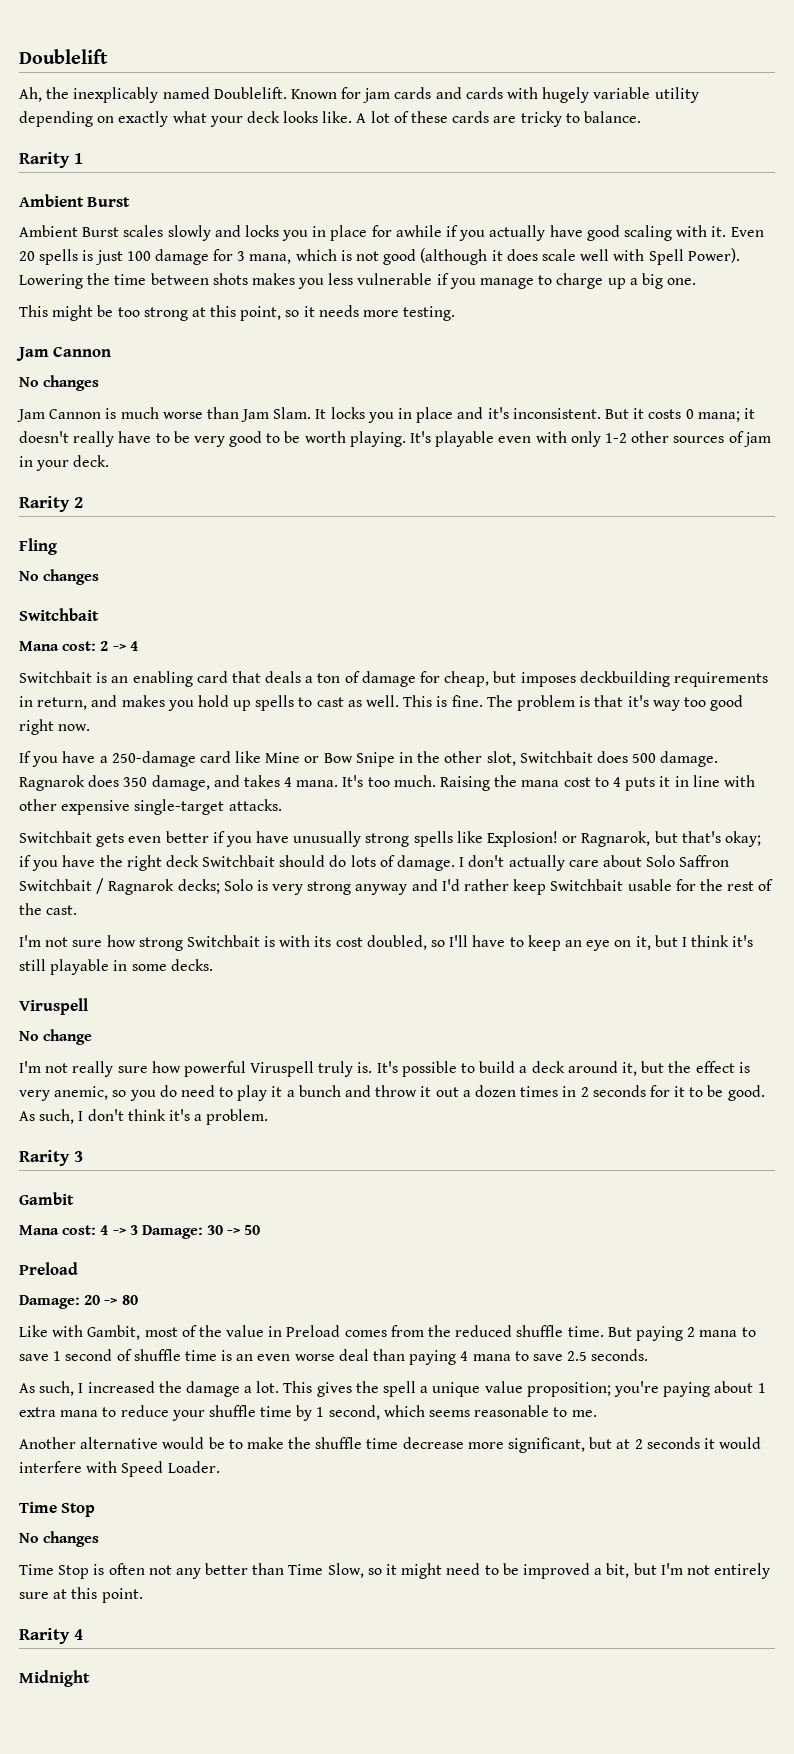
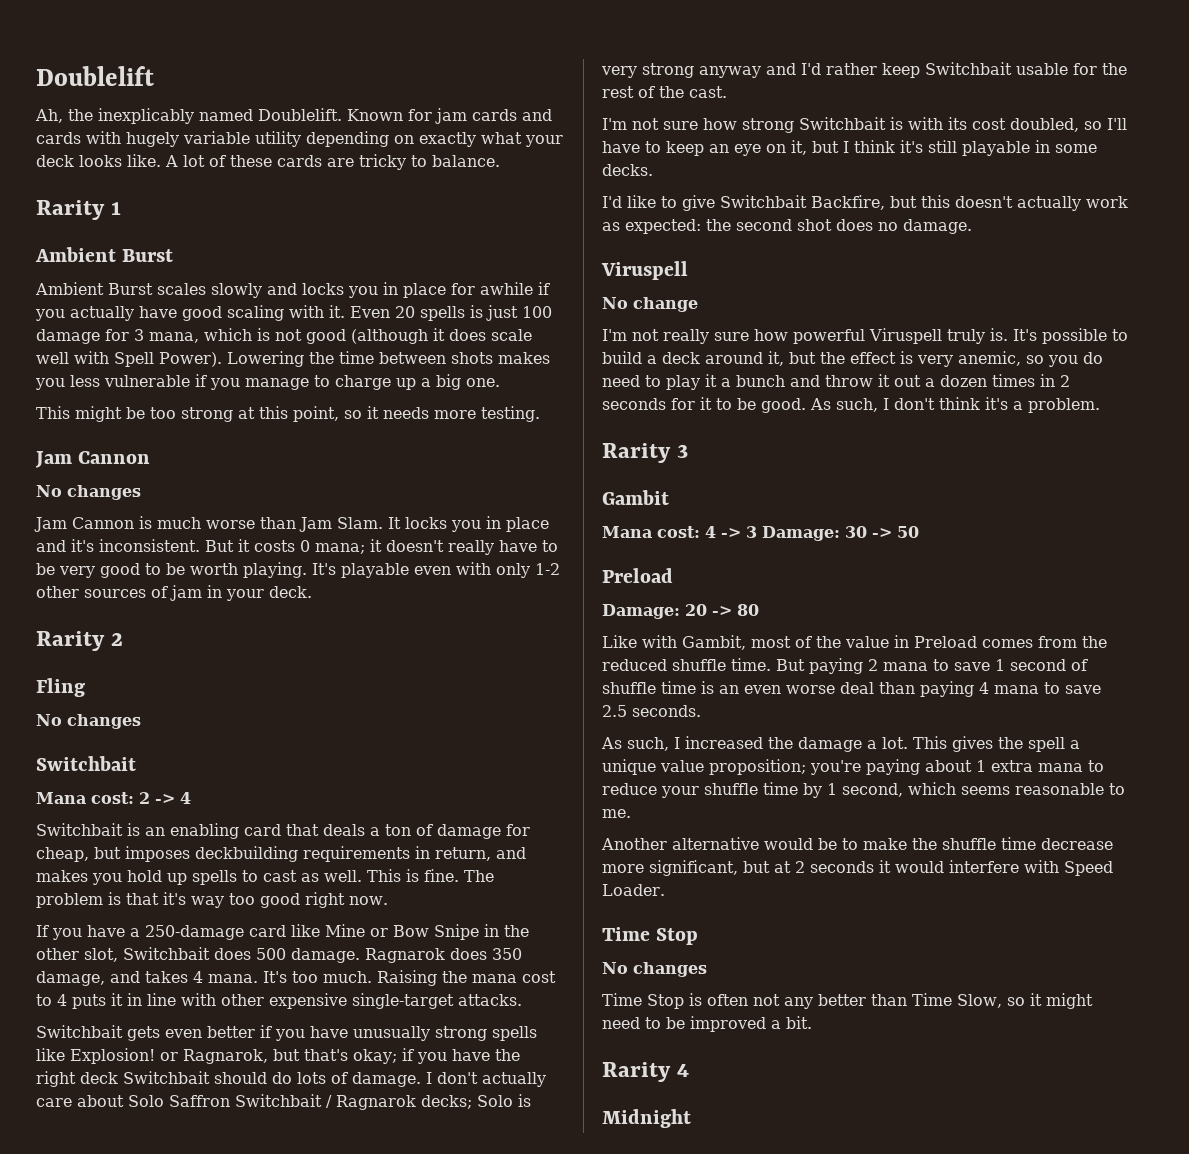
+ I'd like to give Switchbait Backfire, but this doesn't actually work as expected: the second shot does no damage.
- Time Stop is often not any better than Time Slow, so it might need to be improved a bit, but I'm not entirely sure at this point.
+ Time Stop is often not any better than Time Slow, so it might need to be improved a bit.

